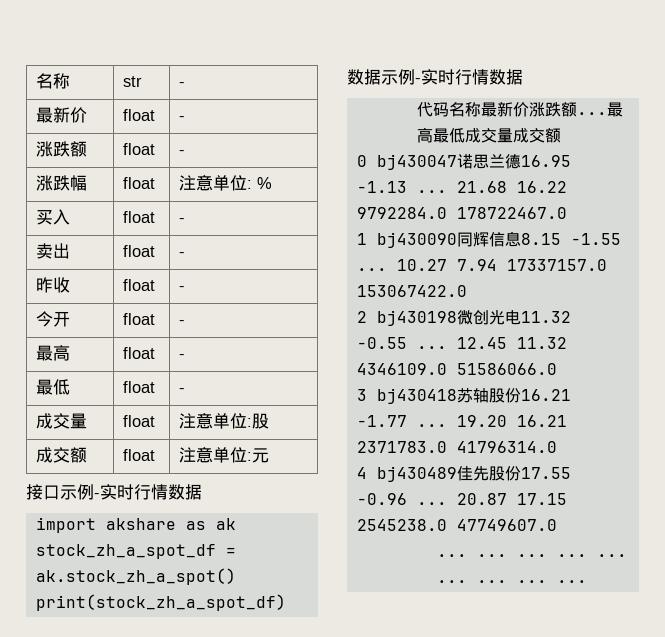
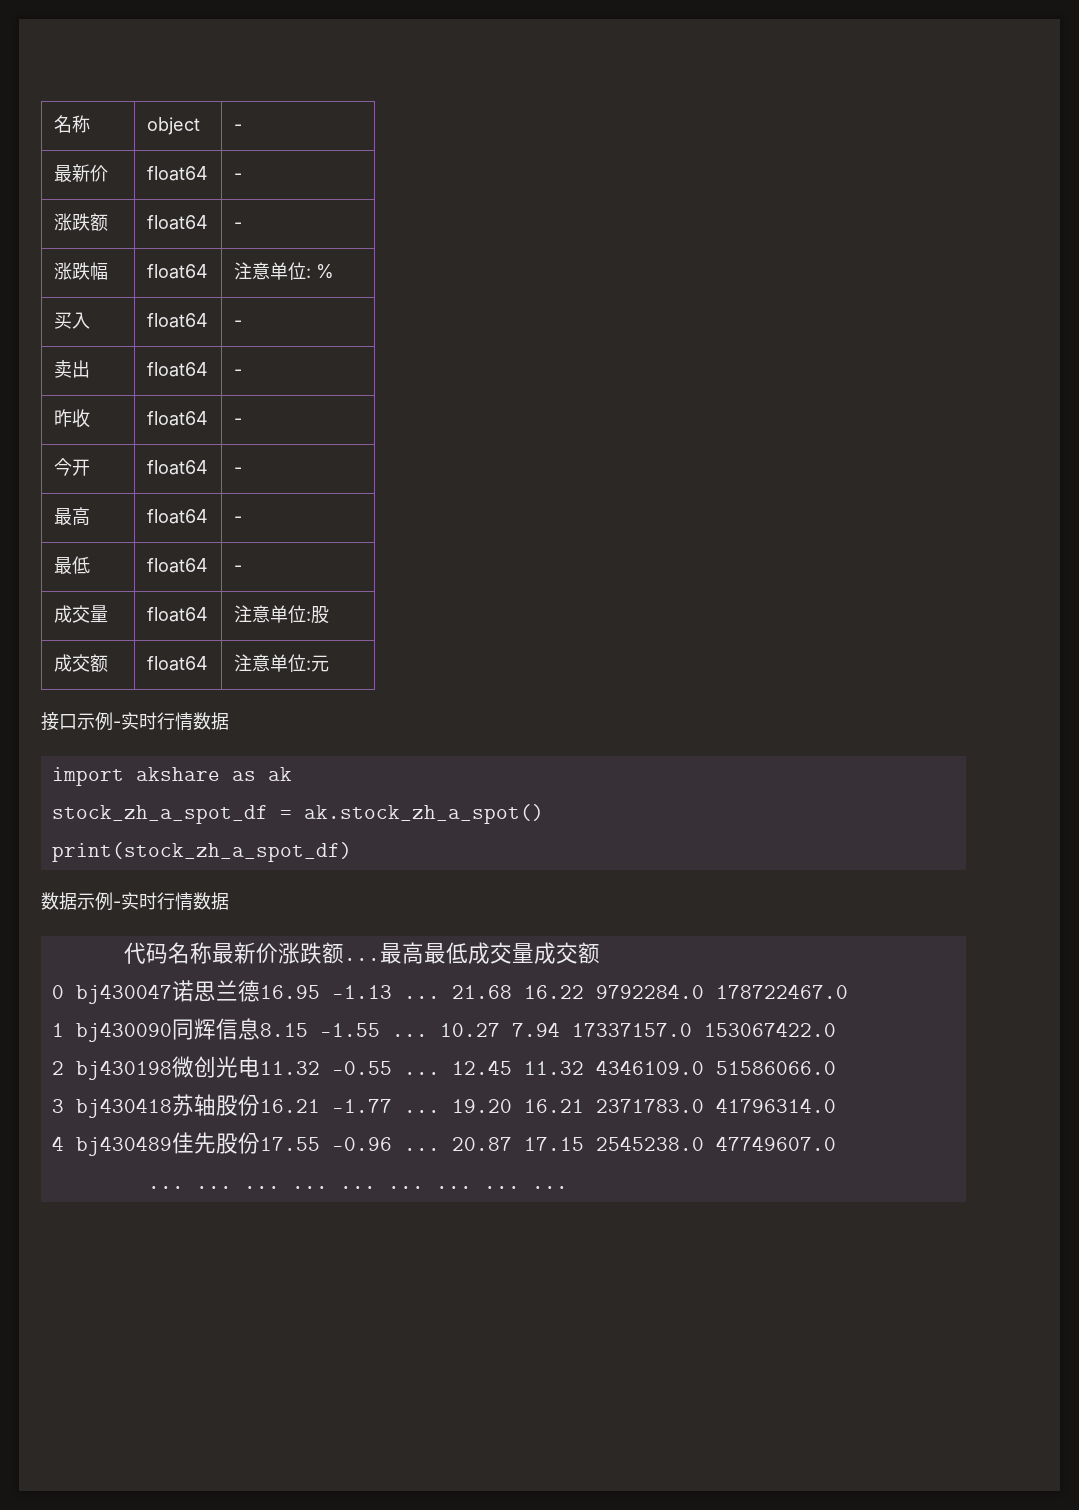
- 名称 | str | -
+ 名称 | object | -
- 最新价 | float | -
+ 最新价 | float64 | -
- 涨跌额 | float | -
+ 涨跌额 | float64 | -
- 涨跌幅 | float | 注意单位: %
+ 涨跌幅 | float64 | 注意单位: %
- 买入 | float | -
+ 买入 | float64 | -
- 卖出 | float | -
+ 卖出 | float64 | -
- 昨收 | float | -
+ 昨收 | float64 | -
- 今开 | float | -
+ 今开 | float64 | -
- 最高 | float | -
+ 最高 | float64 | -
- 最低 | float | -
+ 最低 | float64 | -
- 成交量 | float | 注意单位:股
+ 成交量 | float64 | 注意单位:股
- 成交额 | float | 注意单位:元
+ 成交额 | float64 | 注意单位:元

